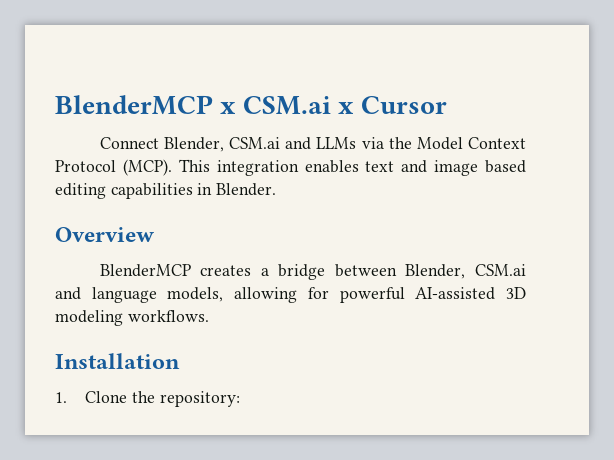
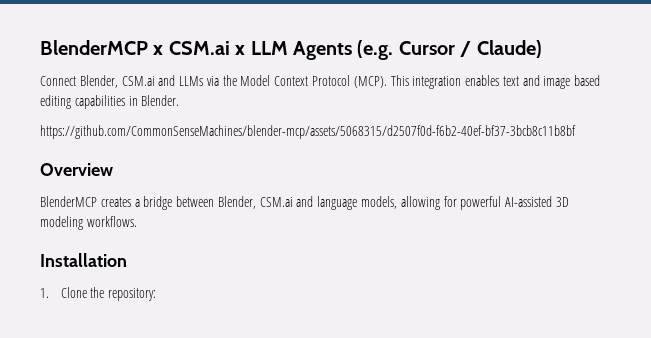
- BlenderMCP x CSM.ai x Cursor
+ BlenderMCP x CSM.ai x LLM Agents (e.g. Cursor / Claude)
+ https://github.com/CommonSenseMachines/blender-mcp/assets/5068315/d2507f0d-f6b2-40ef-bf37-3bcb8c11b8bf

